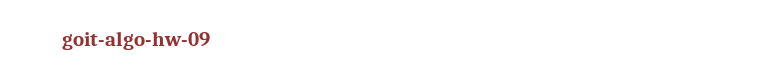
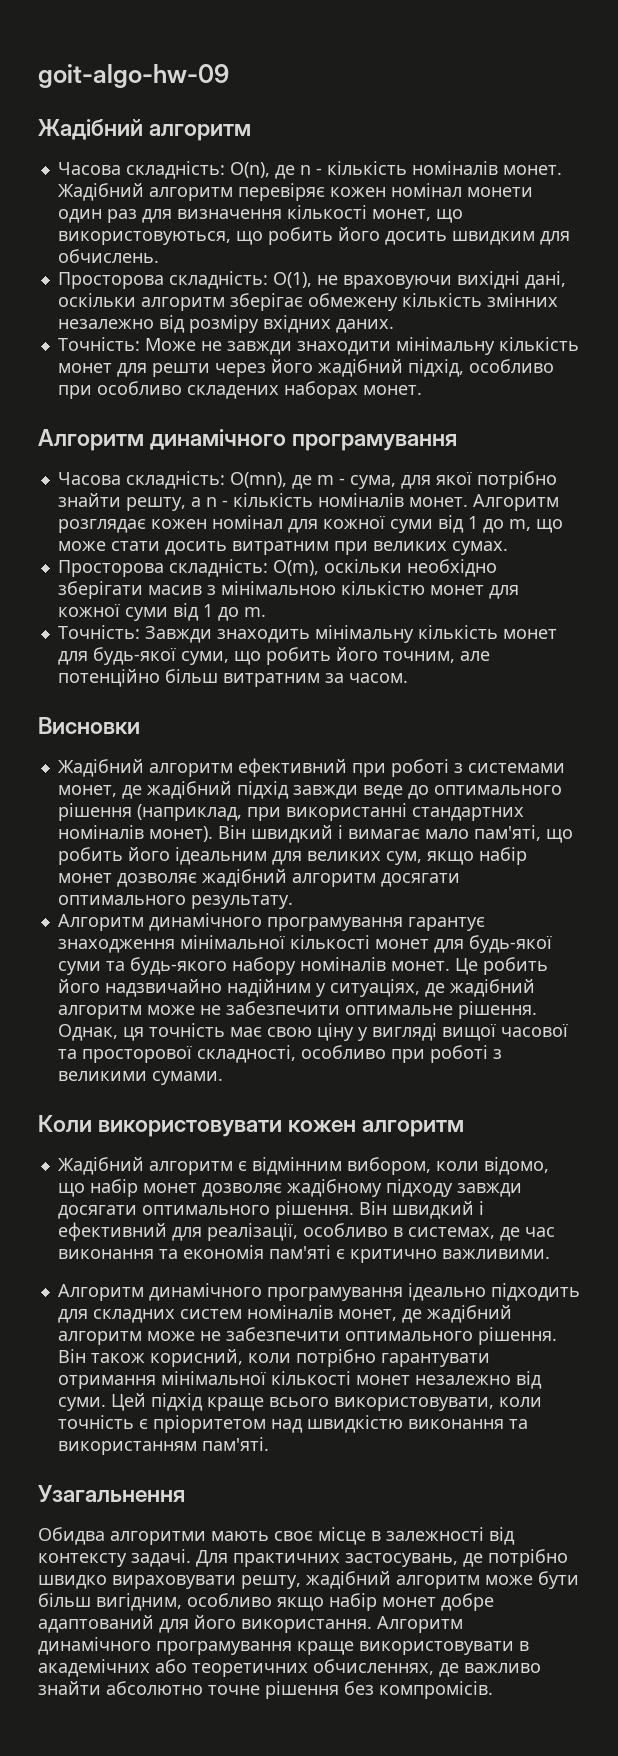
  goit-algo-hw-09
+ Жадібний алгоритм
+ Часова складність: О(n), де n - кількість номіналів монет. Жадібний алгоритм перевіряє кожен номінал монети один раз для визначення кількості монет, що використовуються, що робить його досить швидким для обчислень.
+ Просторова складність: О(1), не враховуючи вихідні дані, оскільки алгоритм зберігає обмежену кількість змінних незалежно від розміру вхідних даних.
+ Точність: Може не завжди знаходити мінімальну кількість монет для решти через його жадібний підхід, особливо при особливо складених наборах монет.
+ Алгоритм динамічного програмування
+ Часова складність: О(mn), де m - сума, для якої потрібно знайти решту, а n - кількість номіналів монет. Алгоритм розглядає кожен номінал для кожної суми від 1 до m, що може стати досить витратним при великих сумах.
+ Просторова складність: О(m), оскільки необхідно зберігати масив з мінімальною кількістю монет для кожної суми від 1 до m.
+ Точність: Завжди знаходить мінімальну кількість монет для будь-якої суми, що робить його точним, але потенційно більш витратним за часом.
+ Висновки
+ Жадібний алгоритм ефективний при роботі з системами монет, де жадібний підхід завжди веде до оптимального рішення (наприклад, при використанні стандартних номіналів монет). Він швидкий і вимагає мало пам'яті, що робить його ідеальним для великих сум, якщо набір монет дозволяє жадібний алгоритм досягати оптимального результату.
+ Алгоритм динамічного програмування гарантує знаходження мінімальної кількості монет для будь-якої суми та будь-якого набору номіналів монет. Це робить його надзвичайно надійним у ситуаціях, де жадібний алгоритм може не забезпечити оптимальне рішення. Однак, ця точність має свою ціну у вигляді вищої часової та просторової складності, особливо при роботі з великими сумами.
+ Коли використовувати кожен алгоритм
+ Жадібний алгоритм є відмінним вибором, коли відомо, що набір монет дозволяє жадібному підходу завжди досягати оптимального рішення. Він швидкий і ефективний для реалізації, особливо в системах, де час виконання та економія пам'яті є критично важливими.
+ Алгоритм динамічного програмування ідеально підходить для складних систем номіналів монет, де жадібний алгоритм може не забезпечити оптимального рішення. Він також корисний, коли потрібно гарантувати отримання мінімальної кількості монет незалежно від суми. Цей підхід краще всього використовувати, коли точність є пріоритетом над швидкістю виконання та використанням пам'яті.
+ Узагальнення
+ Обидва алгоритми мають своє місце в залежності від контексту задачі. Для практичних застосувань, де потрібно швидко вираховувати решту, жадібний алгоритм може бути більш вигідним, особливо якщо набір монет добре адаптований для його використання. Алгоритм динамічного програмування краще використовувати в академічних або теоретичних обчисленнях, де важливо знайти абсолютно точне рішення без компромісів.

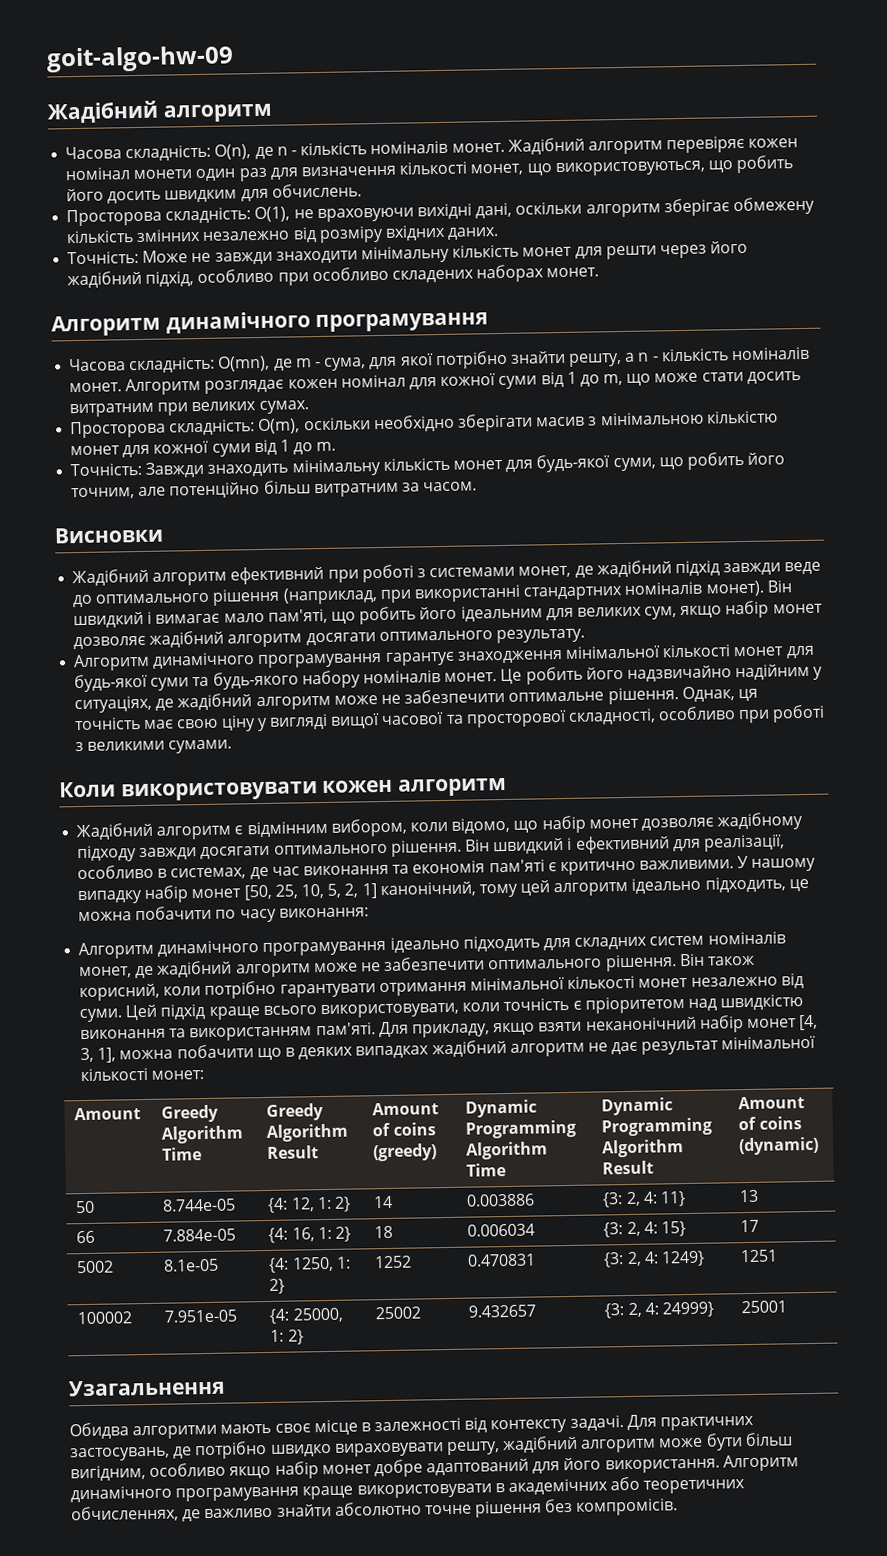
+ У нашому випадку набір монет [50, 25, 10, 5, 2, 1] канонічний, тому цей алгоритм ідеально підходить, це можна побачити по часу виконання:
+ Для прикладу, якщо взяти неканонічний набір монет [4, 3, 1], можна побачити що в деяких випадках жадібний алгоритм не дає результат мінімальної кількості монет:
+ Amount | Greedy Algorithm Time | Greedy Algorithm Result | Amount of coins (greedy) | Dynamic Programming Algorithm Time | Dynamic Programming Algorithm Result | Amount of coins (dynamic)
+ 50 | 8.744e-05 | {4: 12, 1: 2} | 14 | 0.003886 | {3: 2, 4: 11} | 13
+ 66 | 7.884e-05 | {4: 16, 1: 2} | 18 | 0.006034 | {3: 2, 4: 15} | 17
+ 5002 | 8.1e-05 | {4: 1250, 1: 2} | 1252 | 0.470831 | {3: 2, 4: 1249} | 1251
+ 100002 | 7.951e-05 | {4: 25000, 1: 2} | 25002 | 9.432657 | {3: 2, 4: 24999} | 25001

